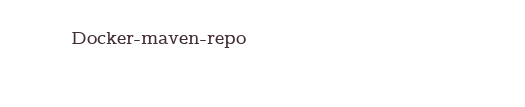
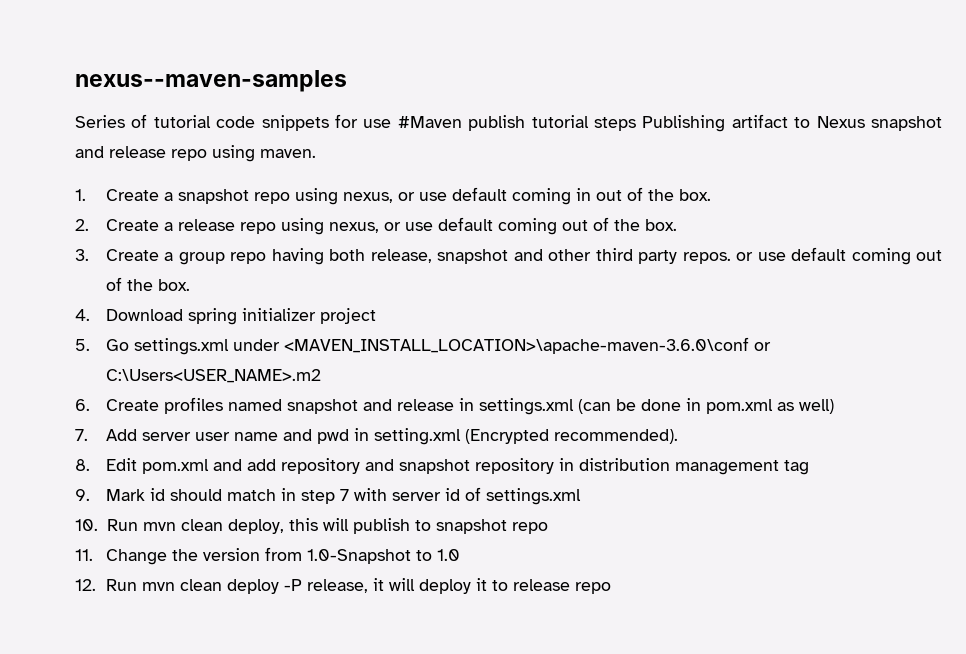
- Docker-maven-repo
+ nexus--maven-samples
+ Series of tutorial code snippets for use #Maven publish tutorial steps Publishing artifact to Nexus snapshot and release repo using maven.
+ 1. Create a snapshot repo using nexus, or use default coming in out of the box.
+ 2. Create a release repo using nexus, or use default coming out of the box.
+ 3. Create a group repo having both release, snapshot and other third party repos. or use default coming out of the box.
+ 4. Download spring initializer project
+ 5. Go settings.xml under <MAVEN_INSTALL_LOCATION>\apache-maven-3.6.0\conf or C:\Users<USER_NAME>.m2
+ 6. Create profiles named snapshot and release in settings.xml (can be done in pom.xml as well)
+ 7. Add server user name and pwd in setting.xml (Encrypted recommended).
+ 8. Edit pom.xml and add repository and snapshot repository in distribution management tag
+ 9. Mark id should match in step 7 with server id of settings.xml
+ 10. Run mvn clean deploy, this will publish to snapshot repo
+ 11. Change the version from 1.0-Snapshot to 1.0
+ 12. Run mvn clean deploy -P release, it will deploy it to release repo

